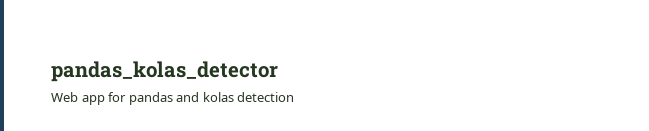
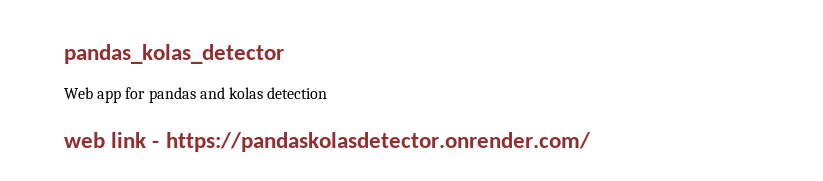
+ web link - https://pandaskolasdetector.onrender.com/

